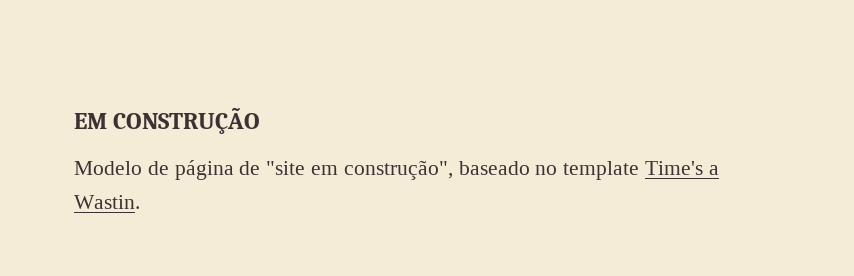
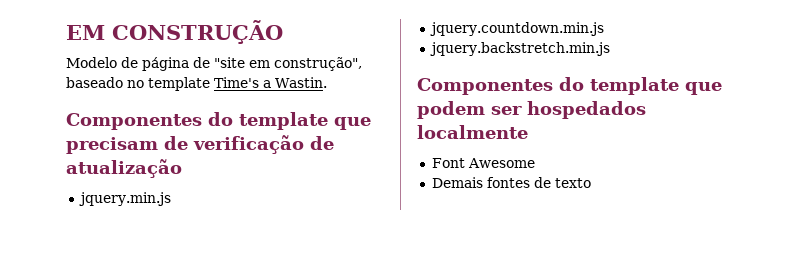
+ Componentes do template que precisam de verificação de atualização
+ jquery.min.js
+ jquery.countdown.min.js
+ jquery.backstretch.min.js
+ Componentes do template que podem ser hospedados localmente
+ Font Awesome
+ Demais fontes de texto

